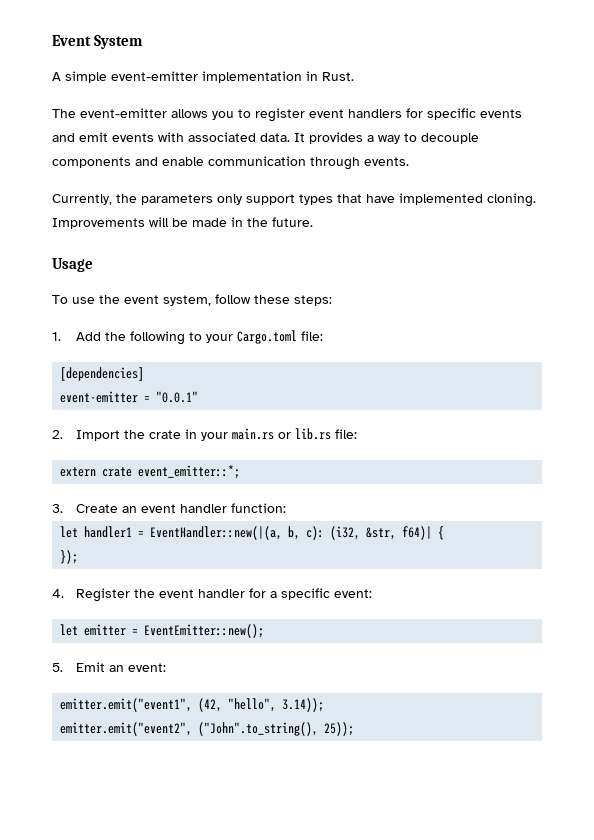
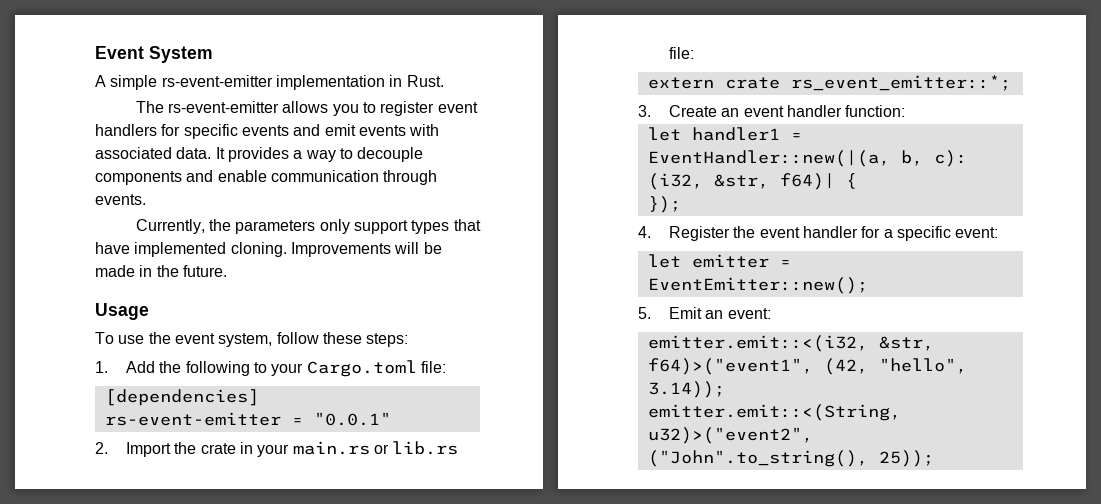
- A simple event-emitter implementation in Rust.
+ A simple rs-event-emitter implementation in Rust.
- The event-emitter allows you to register event handlers for specific events and emit events with associated data.
+ The rs-event-emitter allows you to register event handlers for specific events and emit events with associated data.
- event-emitter = "0.0.1"
+ rs-event-emitter = "0.0.1"
- extern crate event_emitter::*;
+ extern crate rs_event_emitter::*;
- emitter.emit("event1", (42, "hello", 3.14));
+ emitter.emit::<(i32, &str, f64)>("event1", (42, "hello", 3.14));
- emitter.emit("event2", ("John".to_string(), 25));
+ emitter.emit::<(String, u32)>("event2", ("John".to_string(), 25));

